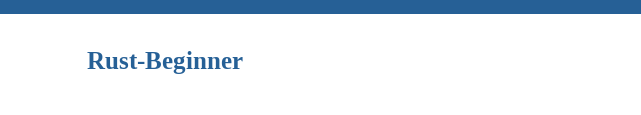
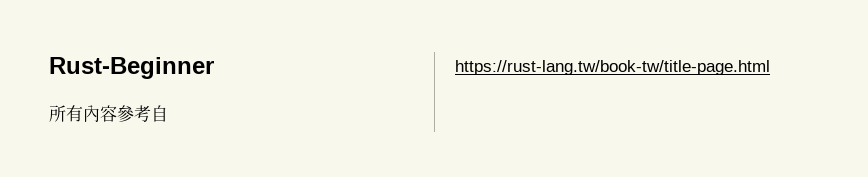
+ 所有內容參考自https://rust-lang.tw/book-tw/title-page.html

